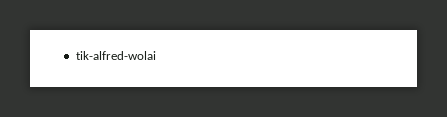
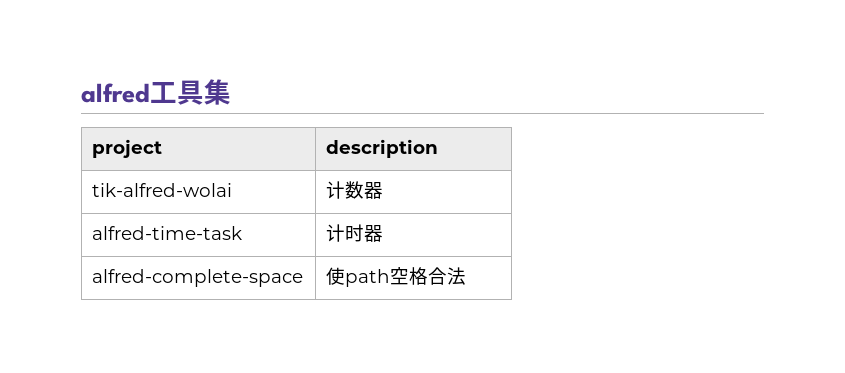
- tik-alfred-wolai
+ alfred工具集
+ project | description
+ tik-alfred-wolai | 计数器
+ alfred-time-task | 计时器
+ alfred-complete-space | 使path空格合法

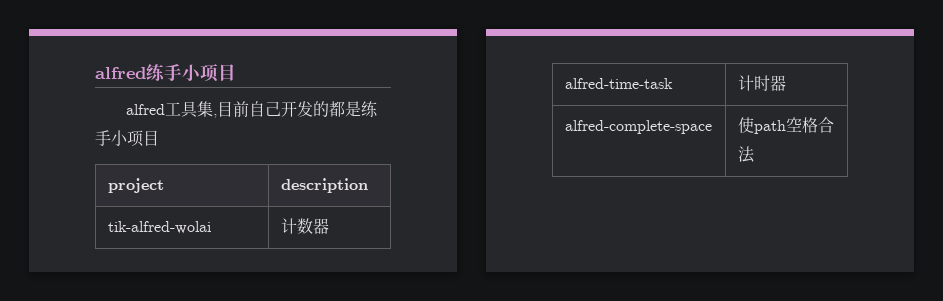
- alfred工具集
+ alfred练手小项目
+ alfred工具集,目前自己开发的都是练手小项目

